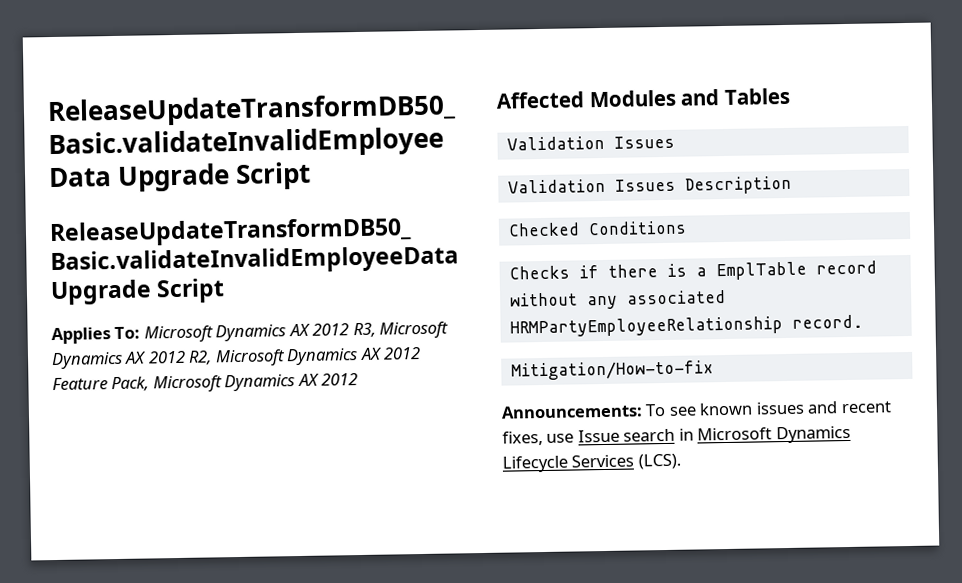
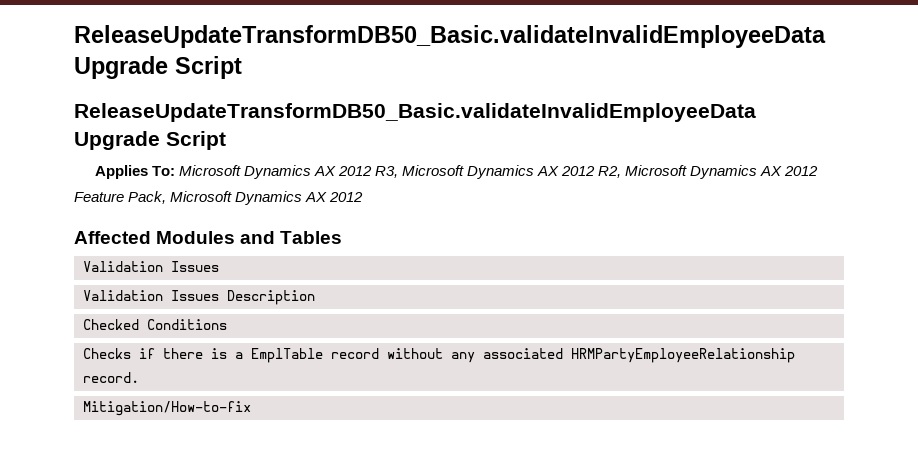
- Announcements: To see known issues and recent fixes, use Issue search in Microsoft Dynamics Lifecycle Services (LCS).

